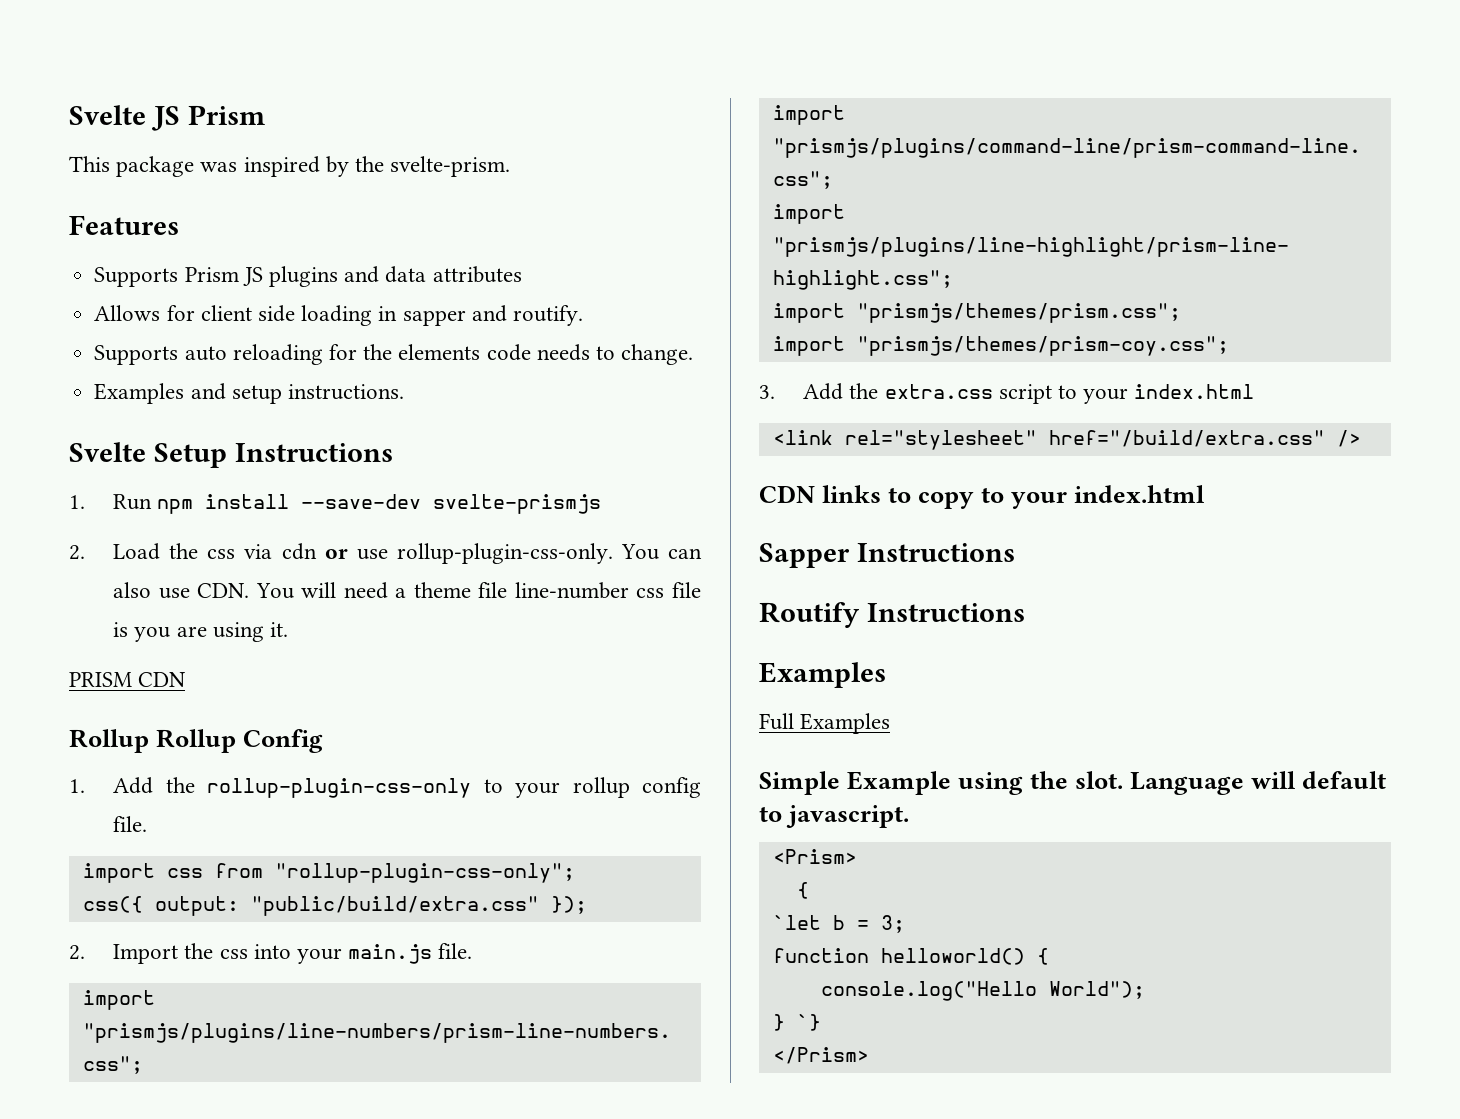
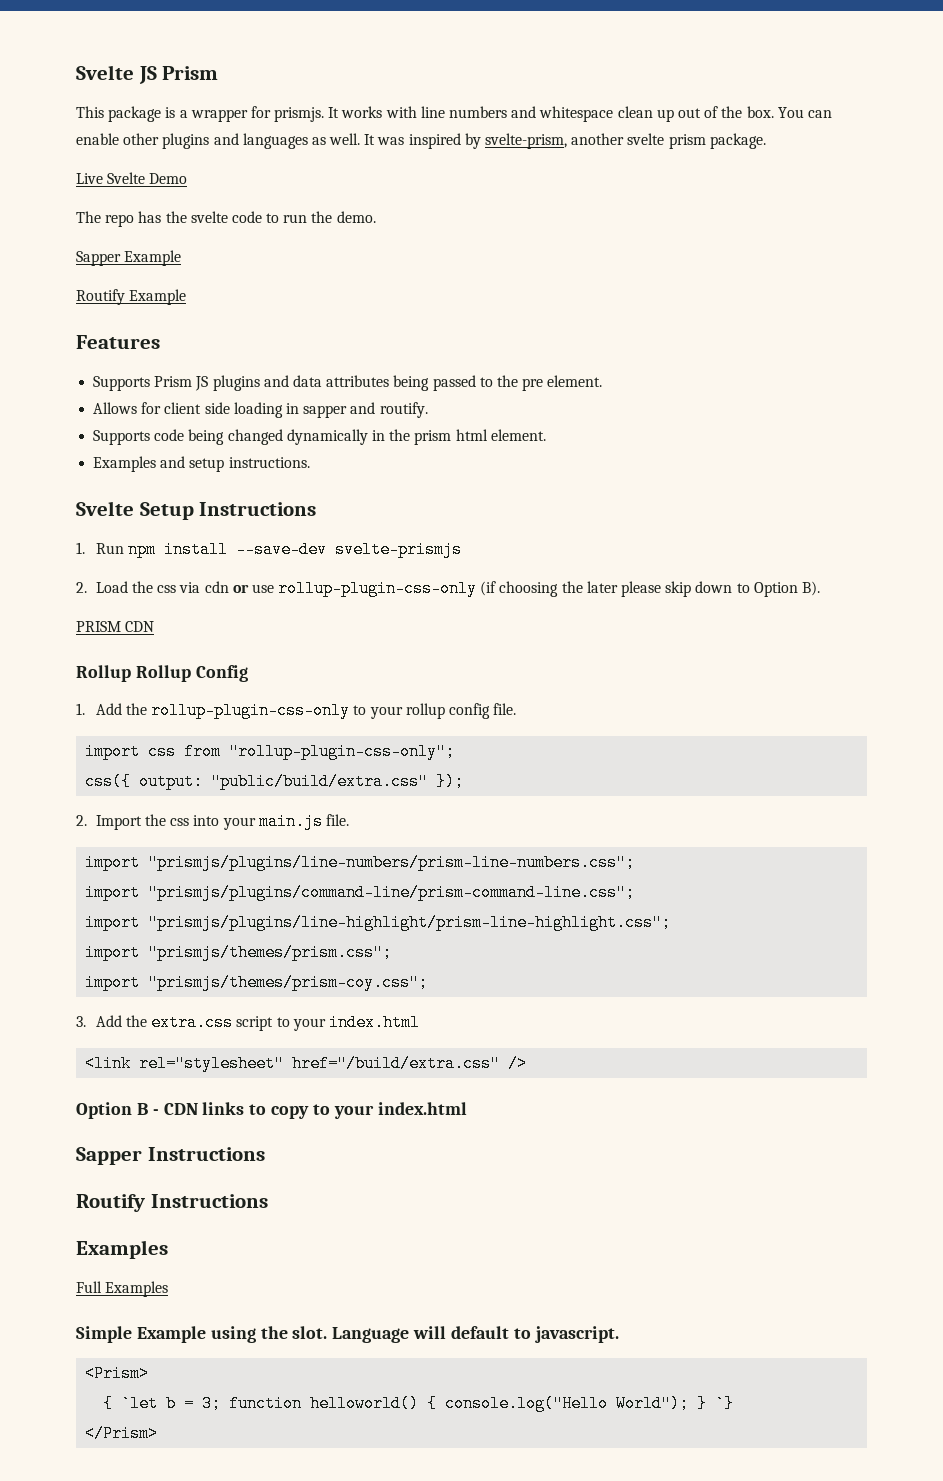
- This package was inspired by the svelte-prism.
+ This package is a wrapper for prismjs. It works with line numbers and whitespace clean up out of the box. You can enable other plugins and languages as well. It was inspired by svelte-prism, another svelte prism package.
+ Live Svelte Demo
+ The repo has the svelte code to run the demo.
+ Sapper Example
+ Routify Example
- Supports Prism JS plugins and data attributes
+ Supports Prism JS plugins and data attributes being passed to the pre element.
- Supports auto reloading for the elements code needs to change.
+ Supports code being changed dynamically in the prism html element.
- 2. Load the css via cdn or use rollup-plugin-css-only. You can also use CDN. You will need a theme file line-number css file is you are using it.
+ 2. Load the css via cdn or use rollup-plugin-css-only (if choosing the later please skip down to Option B).
- CDN links to copy to your index.html
+ Option B - CDN links to copy to your index.html
  <Prism>
- {
- `let b = 3;
- function helloworld() {
- console.log("Hello World");
- } `}
+ { `let b = 3; function helloworld() { console.log("Hello World"); } `}

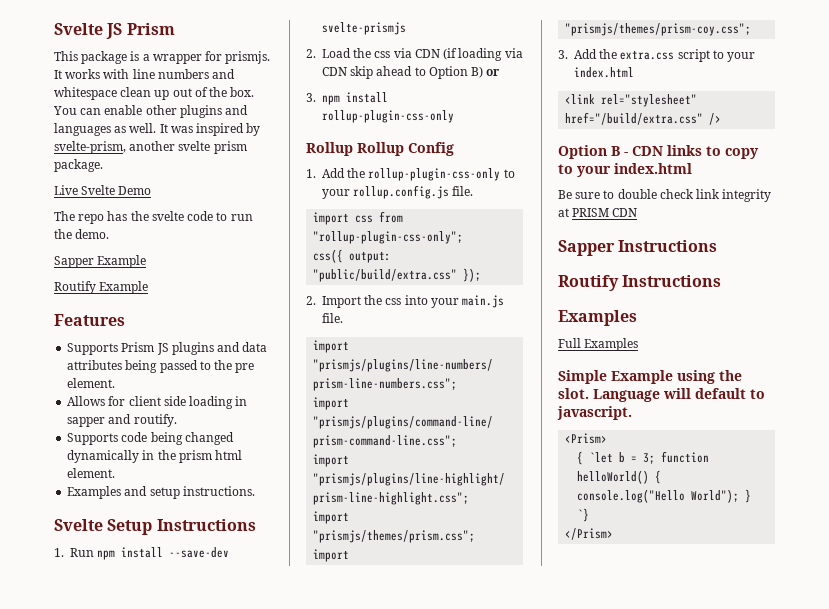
- 2. Load the css via cdn or use rollup-plugin-css-only (if choosing the later please skip down to Option B).
- PRISM CDN
+ 2. Load the css via CDN (if loading via CDN skip ahead to Option B) or
+ 3. npm install rollup-plugin-css-only
- 1. Add the rollup-plugin-css-only to your rollup config file.
+ 1. Add the rollup-plugin-css-only to your rollup.config.js file.
+ Be sure to double check link integrity at PRISM CDN
- { `let b = 3; function helloworld() { console.log("Hello World"); } `}
+ { `let b = 3; function helloWorld() { console.log("Hello World"); } `}

